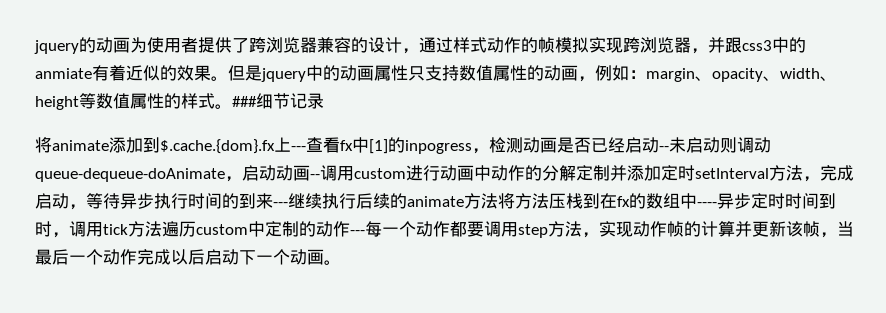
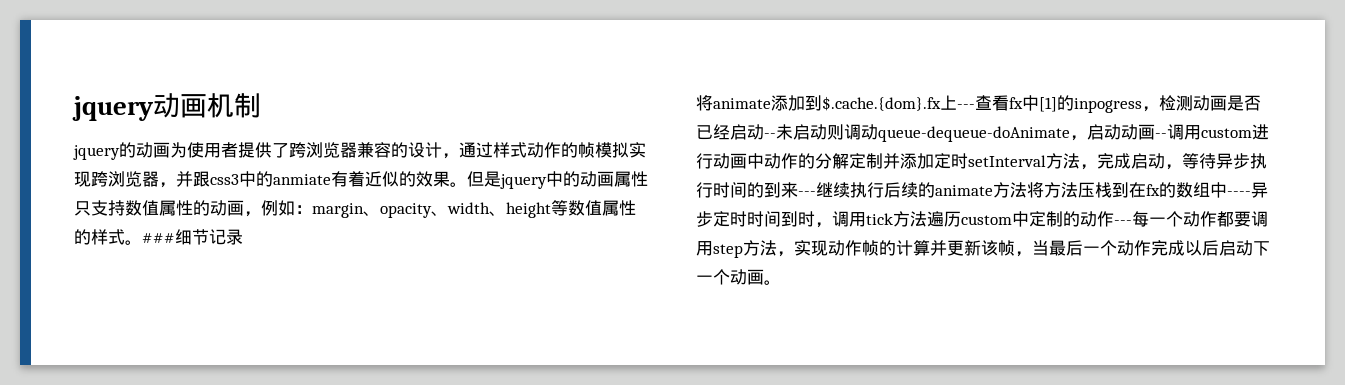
+ jquery动画机制

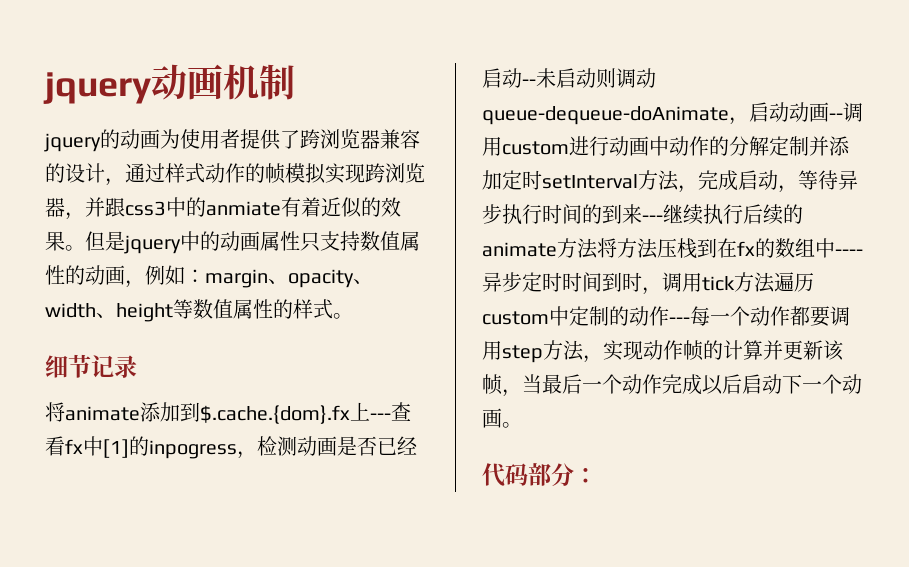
- 但是jquery中的动画属性只支持数值属性的动画，例如：margin、opacity、width、height等数值属性的样式。###细节记录
+ 但是jquery中的动画属性只支持数值属性的动画，例如：margin、opacity、width、height等数值属性的样式。
+ 细节记录
+ 代码部分：

